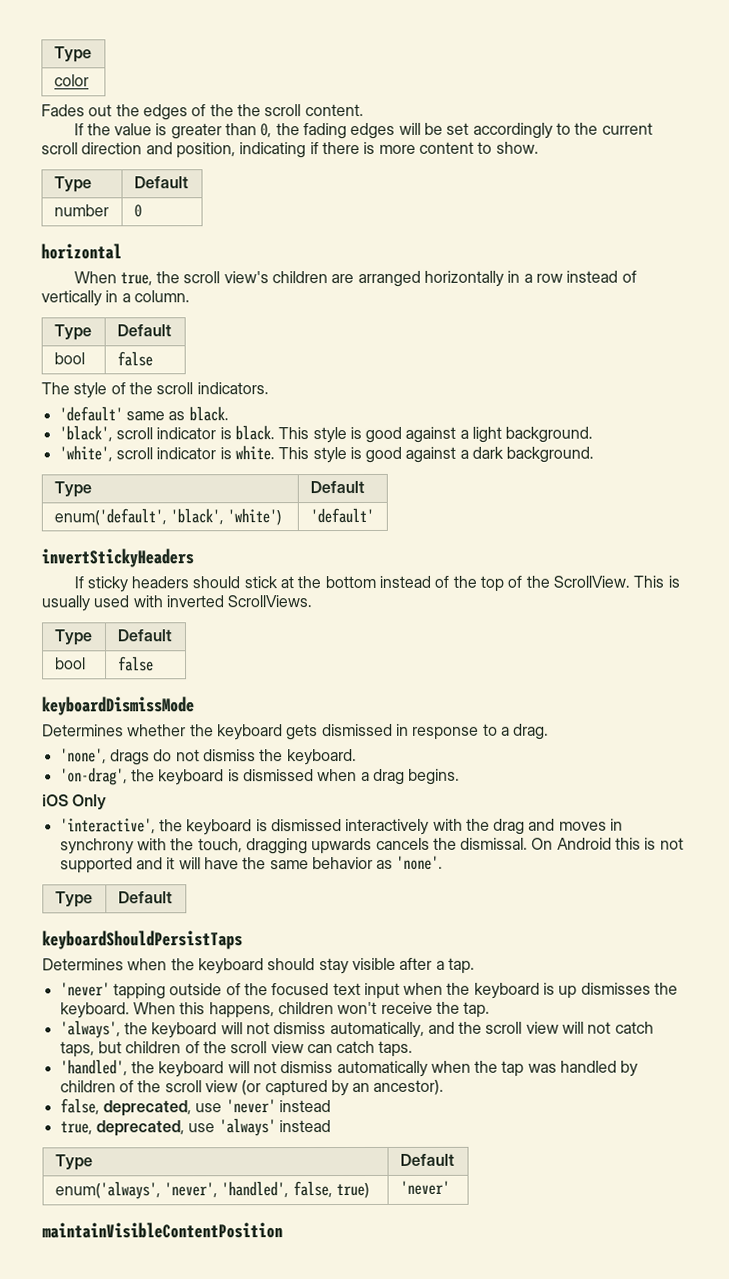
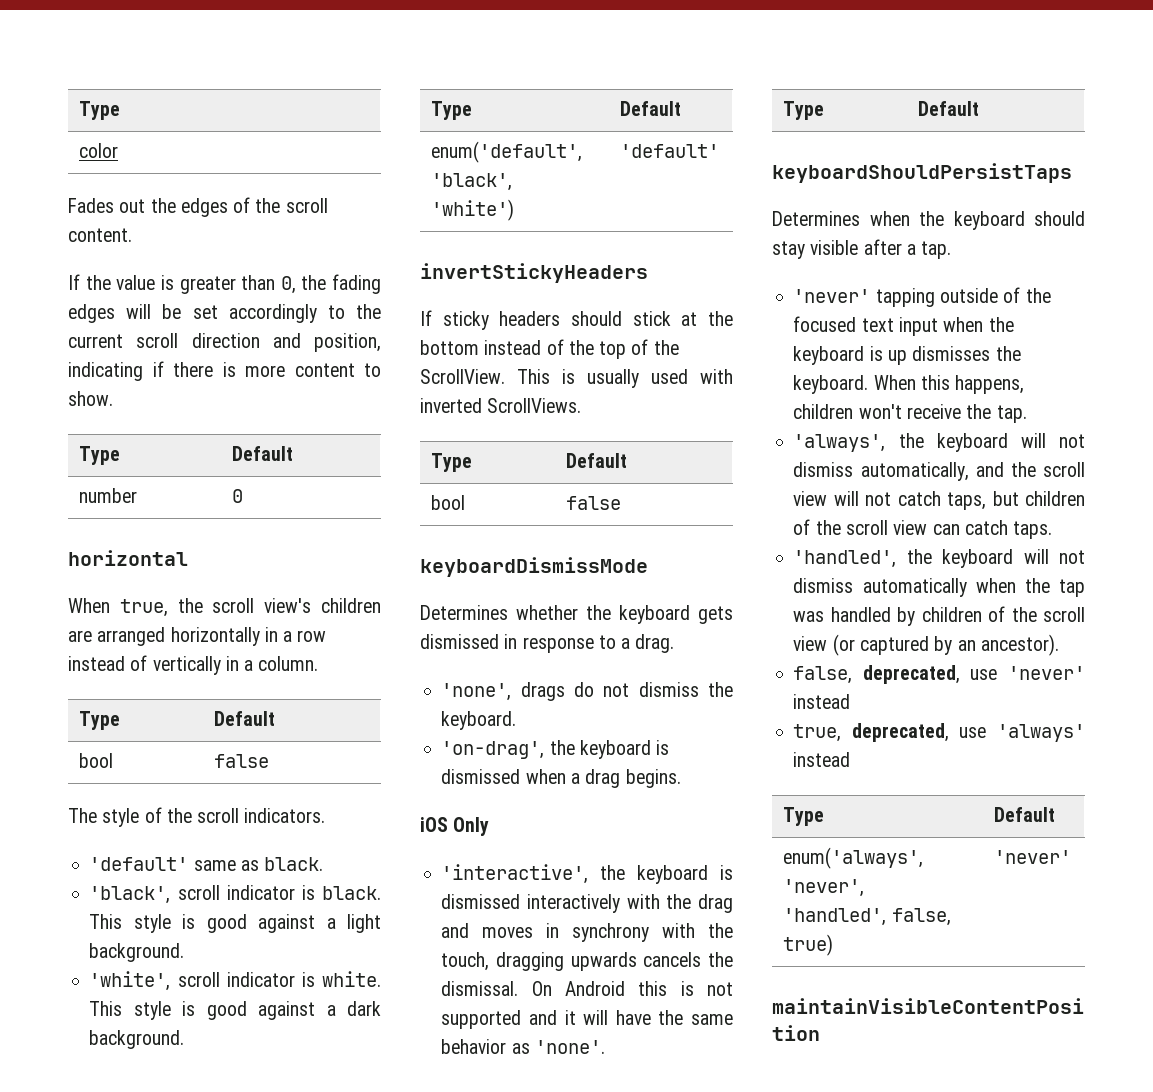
- Fades out the edges of the the scroll content.
+ Fades out the edges of the scroll content.

